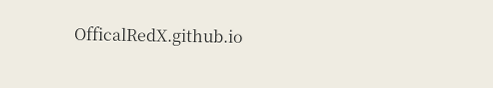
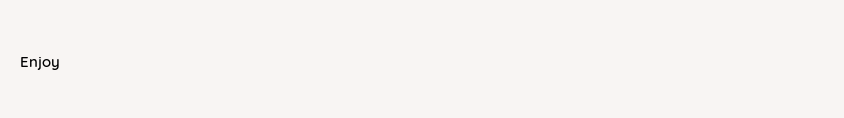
- OfficalRedX.github.io
+ Enjoy

